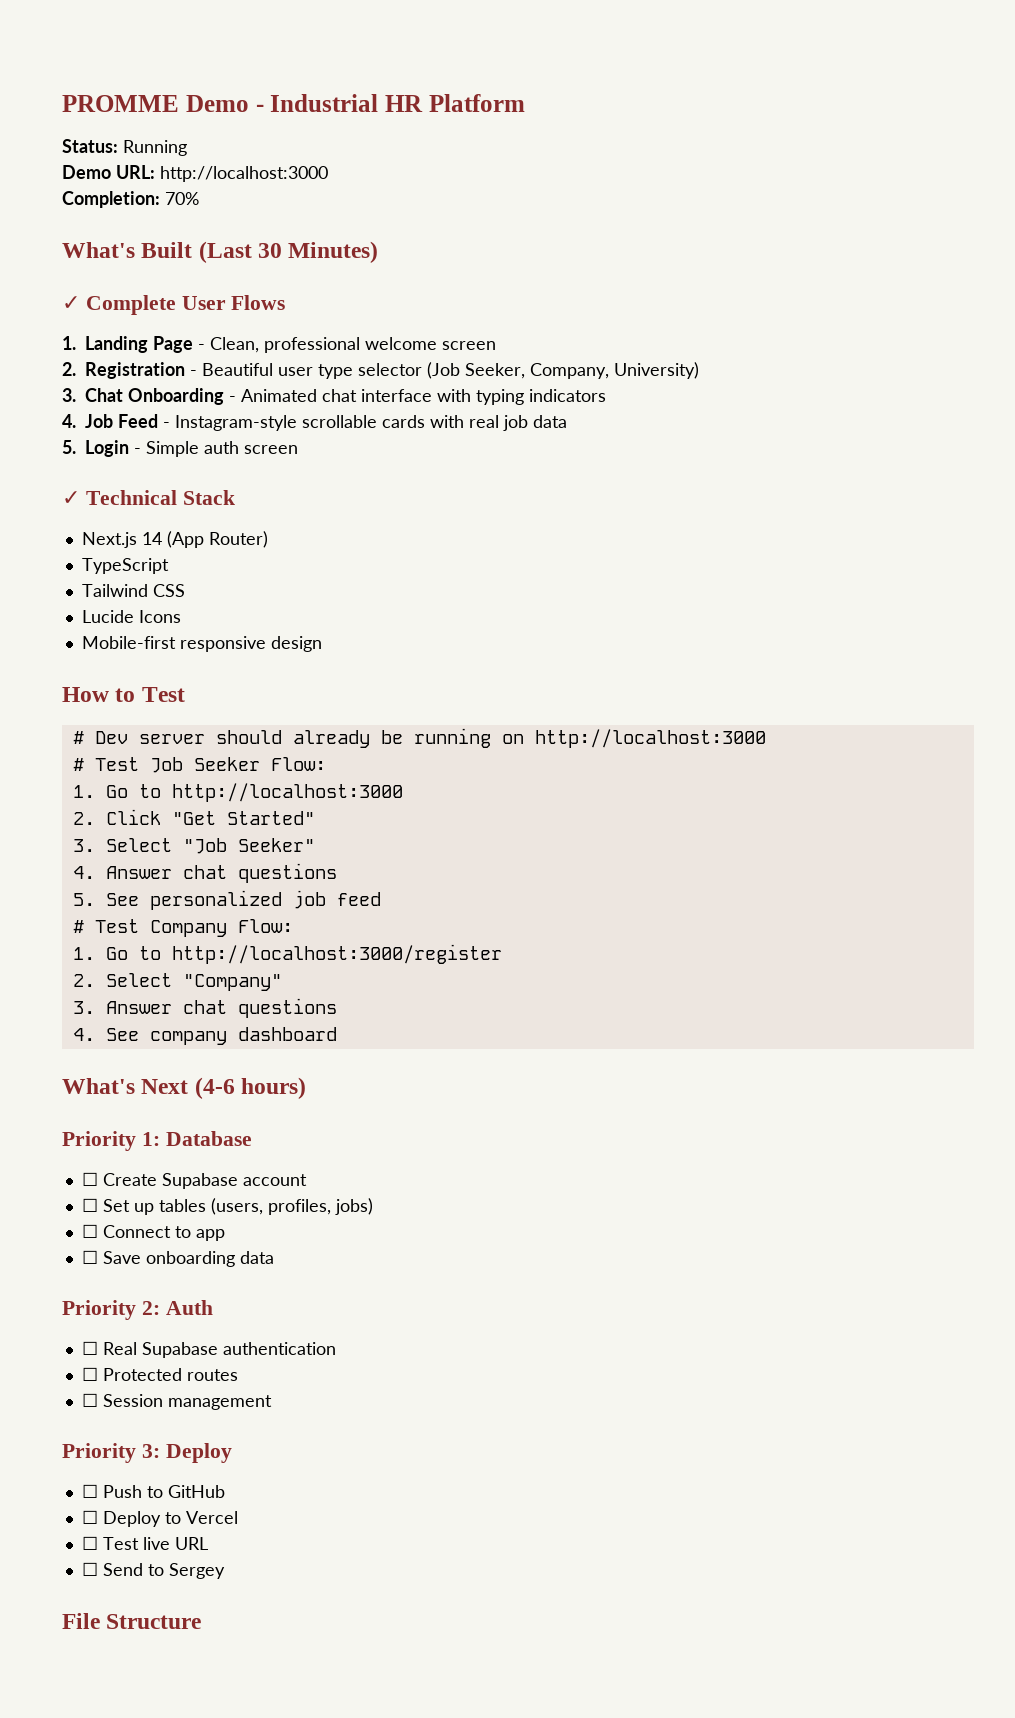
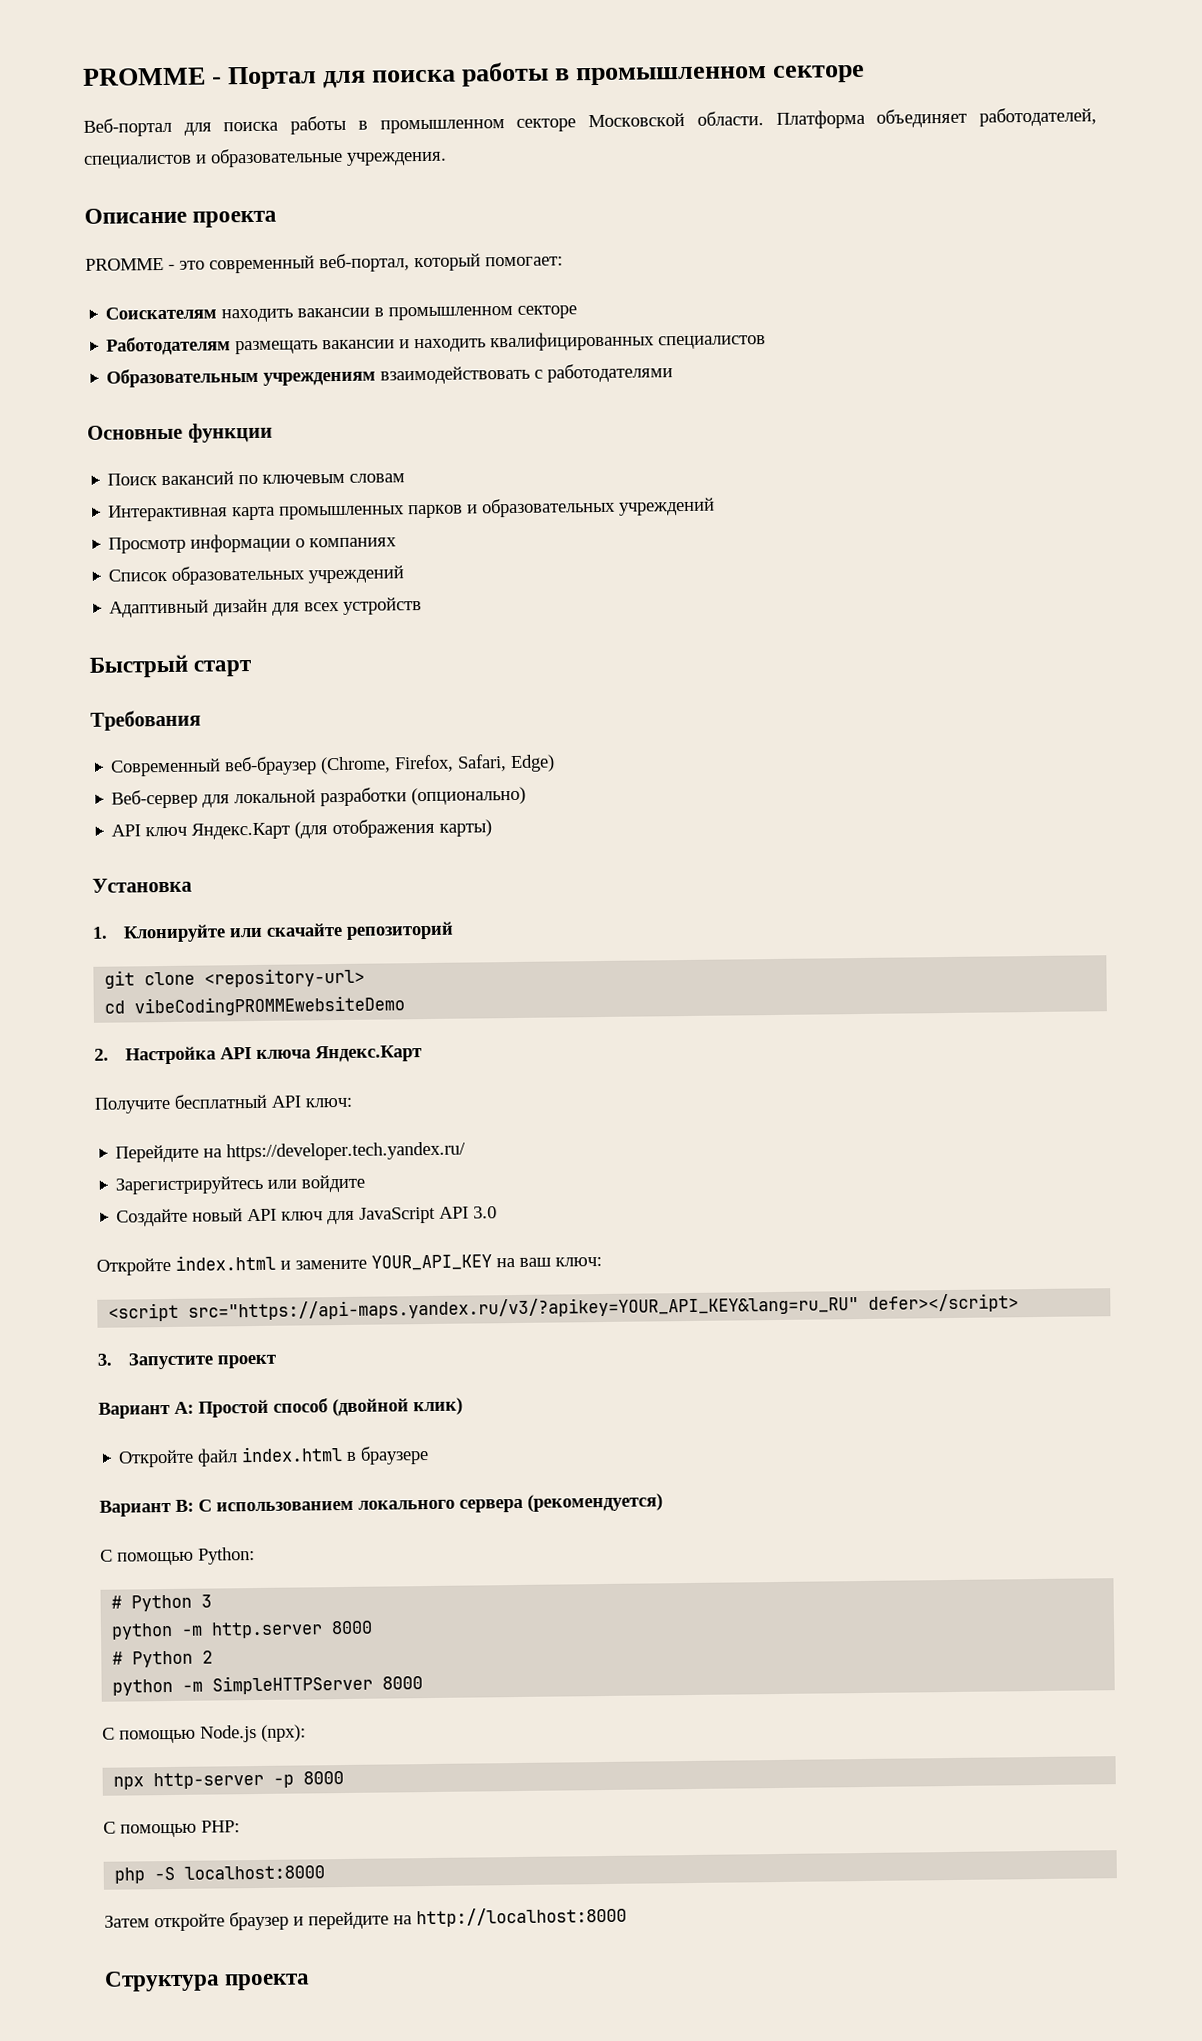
- PROMME Demo - Industrial HR Platform
- Status: Running
- Demo URL: http://localhost:3000
- Completion: 70%
- What's Built (Last 30 Minutes)
- ✓ Complete User Flows
- 1. Landing Page - Clean, professional welcome screen
- 2. Registration - Beautiful user type selector (Job Seeker, Company, University)
- 3. Chat Onboarding - Animated chat interface with typing indicators
- 4. Job Feed - Instagram-style scrollable cards with real job data
- 5. Login - Simple auth screen
- ✓ Technical Stack
- Next.js 14 (App Router)
- TypeScript
- Tailwind CSS
- Lucide Icons
- Mobile-first responsive design
- How to Test
- # Dev server should already be running on http://localhost:3000
- # Test Job Seeker Flow:
- 1. Go to http://localhost:3000
- 2. Click "Get Started"
- 3. Select "Job Seeker"
- 4. Answer chat questions
- 5. See personalized job feed
- # Test Company Flow:
- 1. Go to http://localhost:3000/register
- 2. Select "Company"
- 3. Answer chat questions
- 4. See company dashboard
- What's Next (4-6 hours)
- Priority 1: Database
- ☐ Create Supabase account
- ☐ Set up tables (users, profiles, jobs)
- ☐ Connect to app
- ☐ Save onboarding data
- Priority 2: Auth
- ☐ Real Supabase authentication
- ☐ Protected routes
- ☐ Session management
- Priority 3: Deploy
- ☐ Push to GitHub
- ☐ Deploy to Vercel
- ☐ Test live URL
- ☐ Send to Sergey
- File Structure
+ PROMME - Портал для поиска работы в промышленном секторе
+ Веб-портал для поиска работы в промышленном секторе Московской области. Платформа объединяет работодателей, специалистов и образовательные учреждения.
+ Описание проекта
+ PROMME - это современный веб-портал, который помогает:
+ Соискателям находить вакансии в промышленном секторе
+ Работодателям размещать вакансии и находить квалифицированных специалистов
+ Образовательным учреждениям взаимодействовать с работодателями
+ Основные функции
+ Поиск вакансий по ключевым словам
+ Интерактивная карта промышленных парков и образовательных учреждений
+ Просмотр информации о компаниях
+ Список образовательных учреждений
+ Адаптивный дизайн для всех устройств
+ Быстрый старт
+ Требования
+ Современный веб-браузер (Chrome, Firefox, Safari, Edge)
+ Веб-сервер для локальной разработки (опционально)
+ API ключ Яндекс.Карт (для отображения карты)
+ Установка
+ 1. Клонируйте или скачайте репозиторий
+ git clone <repository-url>
+ cd vibeCodingPROMMEwebsiteDemo
+ 2. Настройка API ключа Яндекс.Карт
+ Получите бесплатный API ключ:
+ Перейдите на https://developer.tech.yandex.ru/
+ Зарегистрируйтесь или войдите
+ Создайте новый API ключ для JavaScript API 3.0
+ Откройте index.html и замените YOUR_API_KEY на ваш ключ:
+ <script src="https://api-maps.yandex.ru/v3/?apikey=YOUR_API_KEY&lang=ru_RU" defer></script>
+ 3. Запустите проект
+ Вариант A: Простой способ (двойной клик)
+ Откройте файл index.html в браузере
+ Вариант B: С использованием локального сервера (рекомендуется)
+ С помощью Python:
+ # Python 3
+ python -m http.server 8000
+ # Python 2
+ python -m SimpleHTTPServer 8000
+ С помощью Node.js (npx):
+ npx http-server -p 8000
+ С помощью PHP:
+ php -S localhost:8000
+ Затем откройте браузер и перейдите на http://localhost:8000
+ Структура проекта

